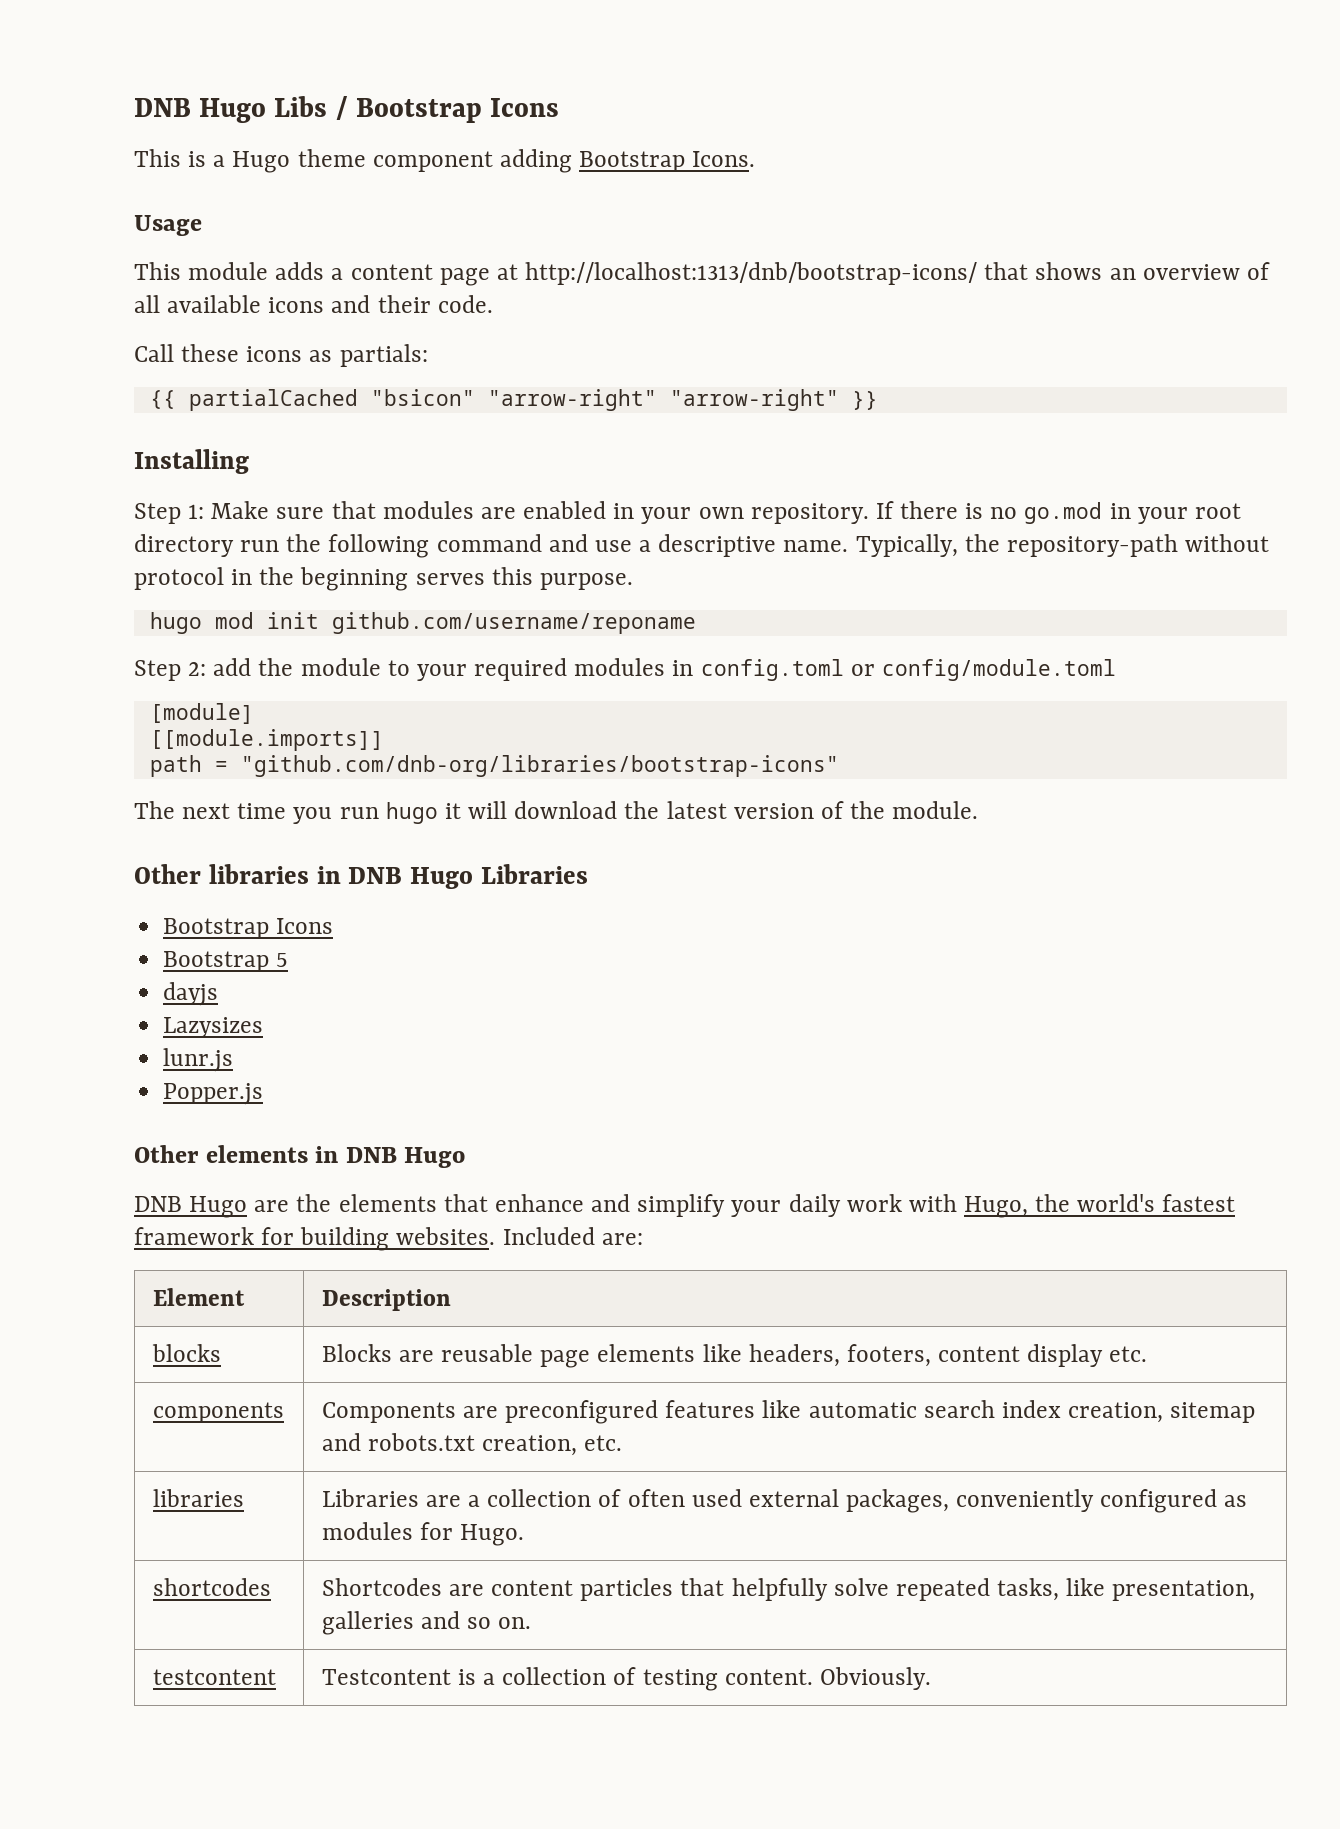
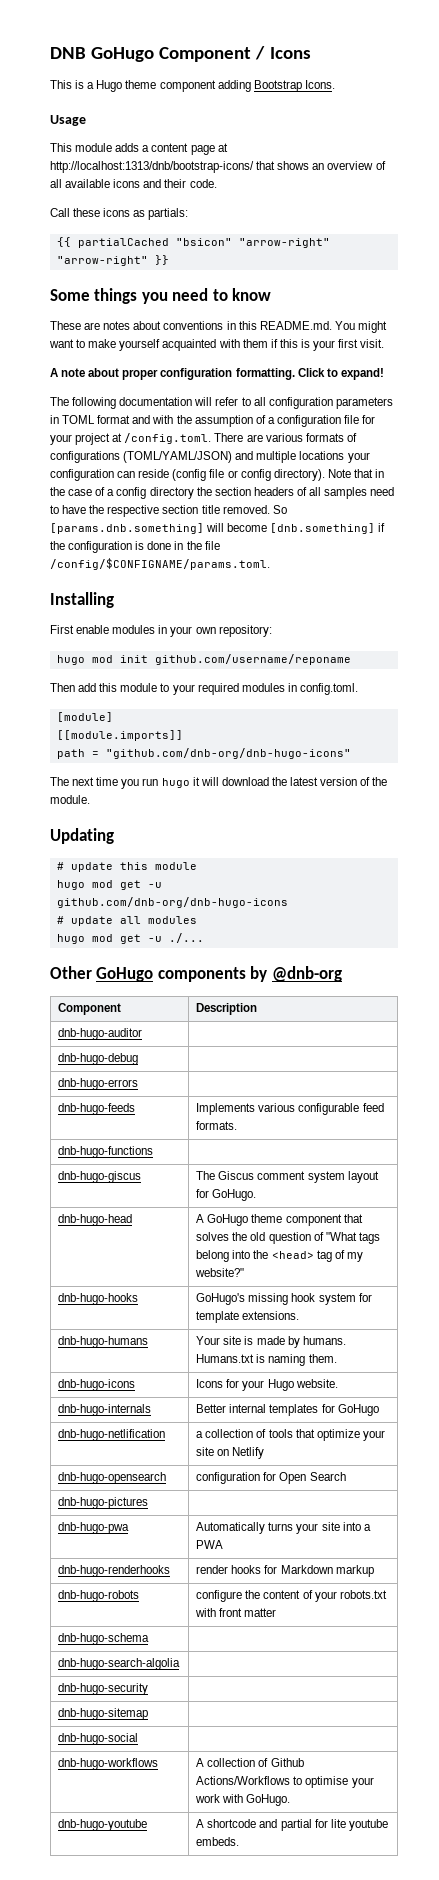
- DNB Hugo Libs / Bootstrap Icons
+ DNB GoHugo Component / Icons
+ Some things you need to know
+ These are notes about conventions in this README.md. You might want to make yourself acquainted with them if this is your first visit.
+ A note about proper configuration formatting. Click to expand!
+ The following documentation will refer to all configuration parameters in TOML format and with the assumption of a configuration file for your project at /config.toml. There are various formats of configurations (TOML/YAML/JSON) and multiple locations your configuration can reside (config file or config directory). Note that in the case of a config directory the section headers of all samples need to have the respective section title removed. So [params.dnb.something] will become [dnb.something] if the configuration is done in the file /config/$CONFIGNAME/params.toml.
  Installing
- Step 1: Make sure that modules are enabled in your own repository. If there is no go.mod in your root directory run the following command and use a descriptive name. Typically, the repository-path without protocol in the beginning serves this purpose.
+ First enable modules in your own repository:
- Step 2: add the module to your required modules in config.toml or config/module.toml
+ Then add this module to your required modules in config.toml.
- path = "github.com/dnb-org/libraries/bootstrap-icons"
+ path = "github.com/dnb-org/dnb-hugo-icons"
- Other libraries in DNB Hugo Libraries
- Bootstrap Icons
- Bootstrap 5
- dayjs
- Lazysizes
- lunr.js
- Popper.js
- Other elements in DNB Hugo
- DNB Hugo are the elements that enhance and simplify your daily work with Hugo, the world's fastest framework for building websites. Included are:
- Element | Description
- blocks | Blocks are reusable page elements like headers, footers, content display etc.
- components | Components are preconfigured features like automatic search index creation, sitemap and robots.txt creation, etc.
- libraries | Libraries are a collection of often used external packages, conveniently configured as modules for Hugo.
- shortcodes | Shortcodes are content particles that helpfully solve repeated tasks, like presentation, galleries and so on.
- testcontent | Testcontent is a collection of testing content. Obviously.
+ Updating
+ # update this module
+ hugo mod get -u github.com/dnb-org/dnb-hugo-icons
+ # update all modules
+ hugo mod get -u ./...
+ Other GoHugo components by @dnb-org
+ Component | Description
+ dnb-hugo-auditor |
+ dnb-hugo-debug |
+ dnb-hugo-errors |
+ dnb-hugo-feeds | Implements various configurable feed formats.
+ dnb-hugo-functions |
+ dnb-hugo-giscus | The Giscus comment system layout for GoHugo.
+ dnb-hugo-head | A GoHugo theme component that solves the old question of "What tags belong into the <head> tag of my website?"
+ dnb-hugo-hooks | GoHugo's missing hook system for template extensions.
+ dnb-hugo-humans | Your site is made by humans. Humans.txt is naming them.
+ dnb-hugo-icons | Icons for your Hugo website.
+ dnb-hugo-internals | Better internal templates for GoHugo
+ dnb-hugo-netlification | a collection of tools that optimize your site on Netlify
+ dnb-hugo-opensearch | configuration for Open Search
+ dnb-hugo-pictures |
+ dnb-hugo-pwa | Automatically turns your site into a PWA
+ dnb-hugo-renderhooks | render hooks for Markdown markup
+ dnb-hugo-robots | configure the content of your robots.txt with front matter
+ dnb-hugo-schema |
+ dnb-hugo-search-algolia |
+ dnb-hugo-security |
+ dnb-hugo-sitemap |
+ dnb-hugo-social |
+ dnb-hugo-workflows | A collection of Github Actions/Workflows to optimise your work with GoHugo.
+ dnb-hugo-youtube | A shortcode and partial for lite youtube embeds.

